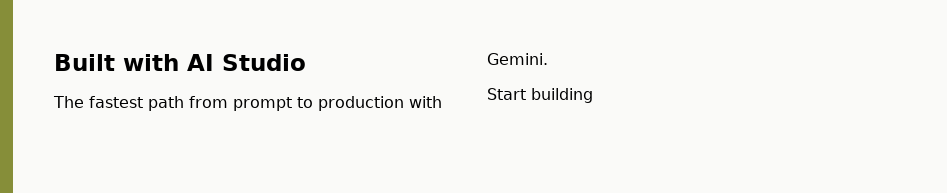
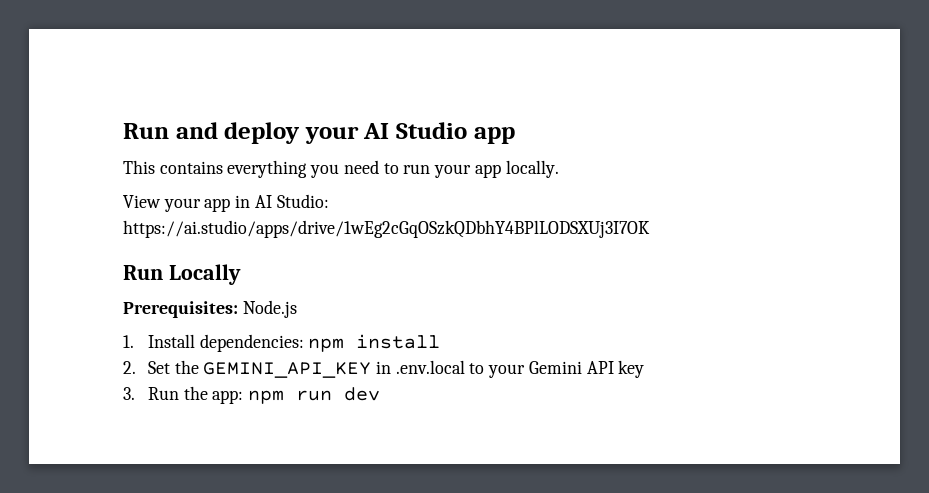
- Built with AI Studio
- The fastest path from prompt to production with Gemini.
- Start building
+ Run and deploy your AI Studio app
+ This contains everything you need to run your app locally.
+ View your app in AI Studio: https://ai.studio/apps/drive/1wEg2cGqOSzkQDbhY4BPlLODSXUj3I7OK
+ Run Locally
+ Prerequisites: Node.js
+ 1. Install dependencies: npm install
+ 2. Set the GEMINI_API_KEY in .env.local to your Gemini API key
+ 3. Run the app: npm run dev

